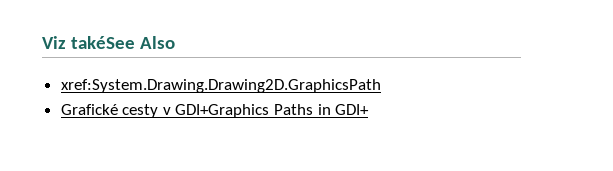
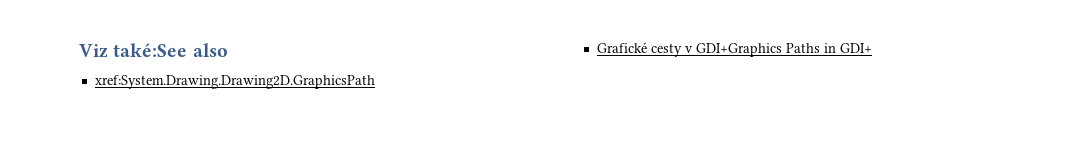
- Viz takéSee Also
+ Viz také:See also

